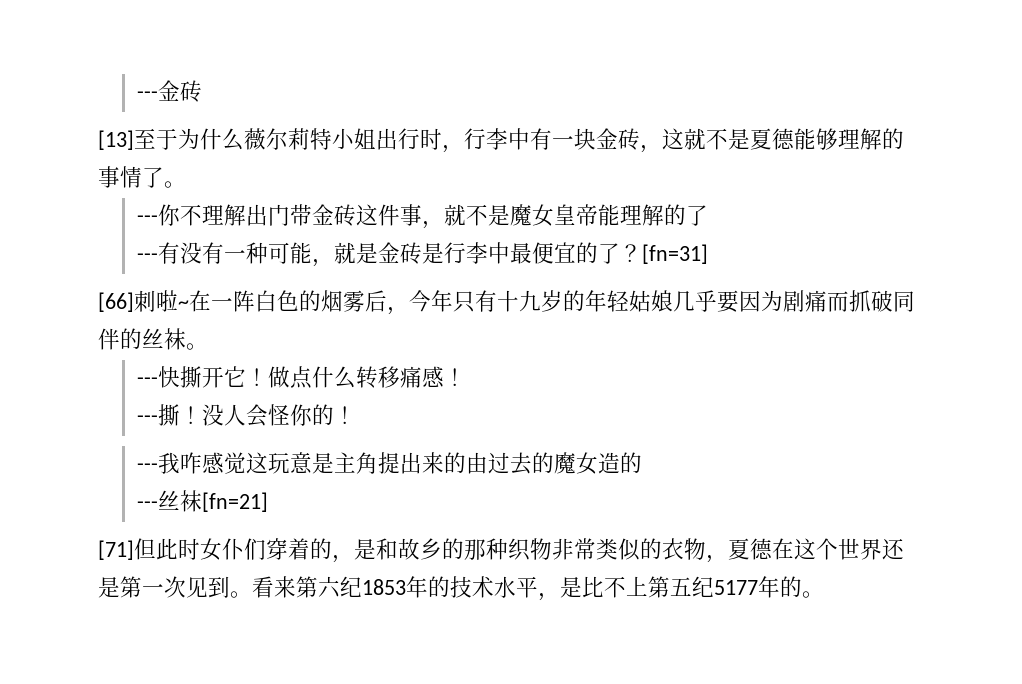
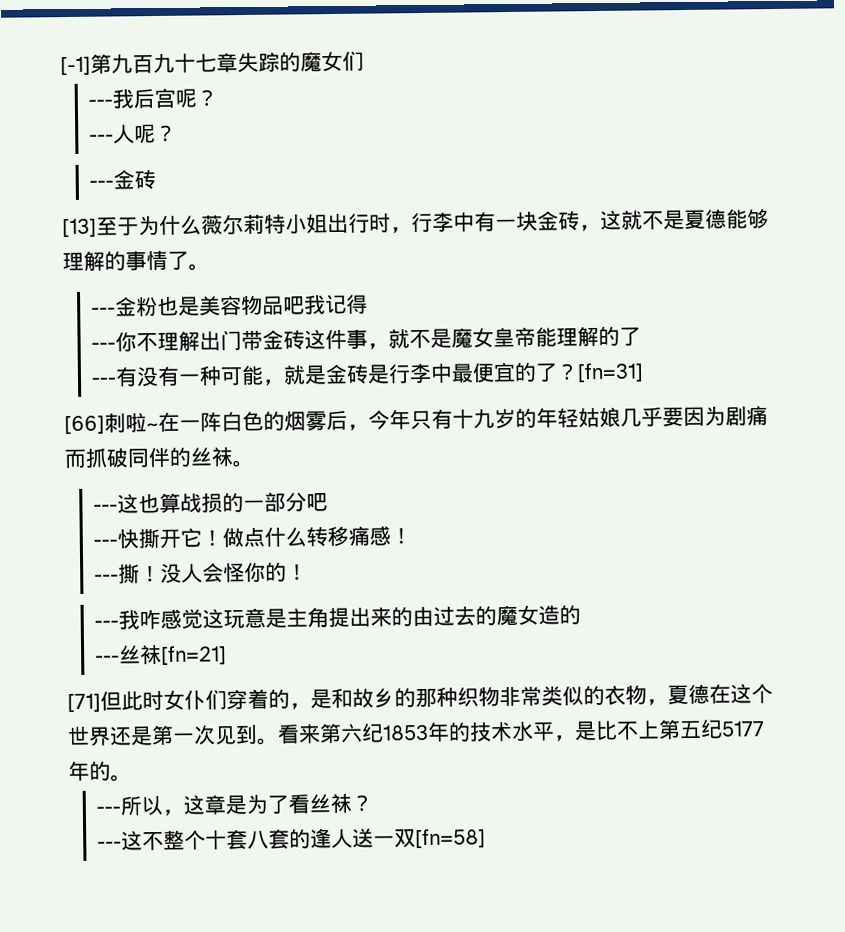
+ [-1]第九百九十七章失踪的魔女们
+ ---我后宫呢？
+ ---人呢？
+ ---金粉也是美容物品吧我记得
+ ---这也算战损的一部分吧
+ ---所以，这章是为了看丝袜？
+ ---这不整个十套八套的逢人送一双[fn=58]

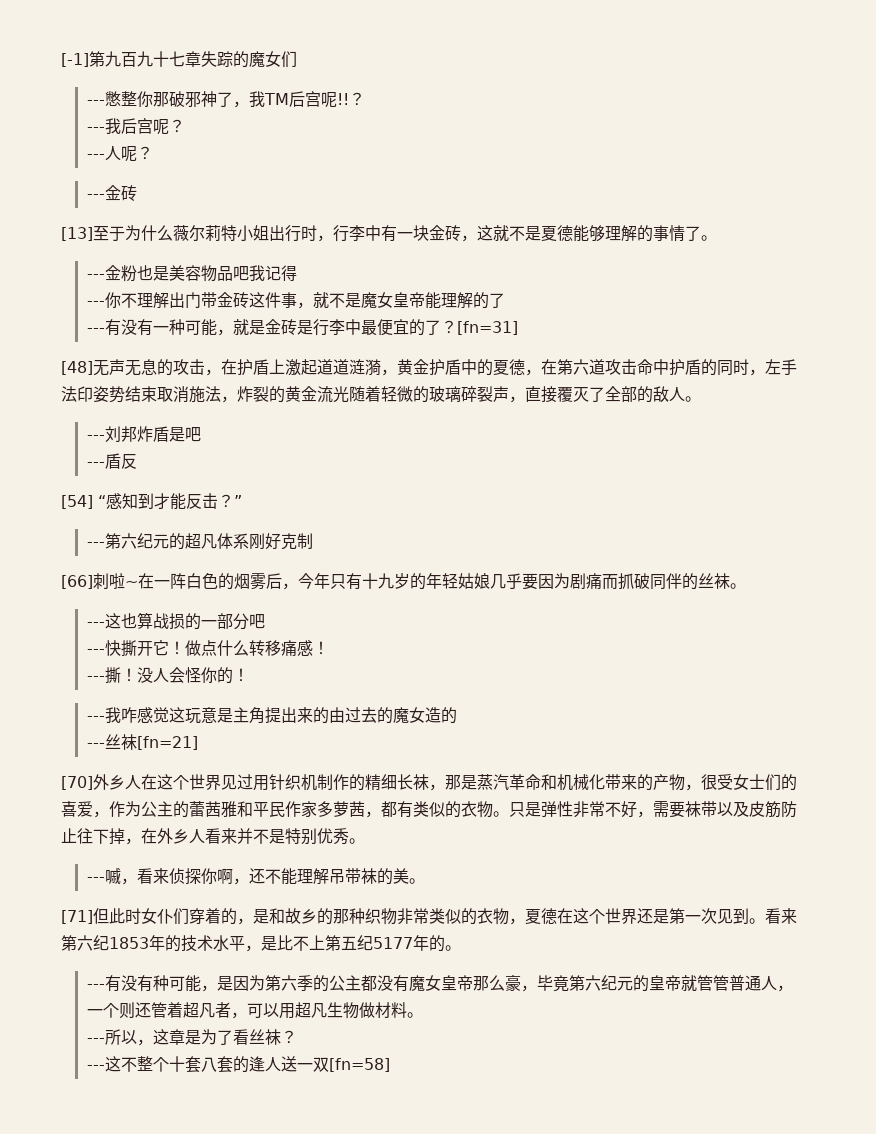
+ ---憋整你那破邪神了，我TM后宫呢!!？
+ [48]无声无息的攻击，在护盾上激起道道涟漪，黄金护盾中的夏德，在第六道攻击命中护盾的同时，左手法印姿势结束取消施法，炸裂的黄金流光随着轻微的玻璃碎裂声，直接覆灭了全部的敌人。
+ ---刘邦炸盾是吧
+ ---盾反
+ [54] “感知到才能反击？”
+ ---第六纪元的超凡体系刚好克制
+ [70]外乡人在这个世界见过用针织机制作的精细长袜，那是蒸汽革命和机械化带来的产物，很受女士们的喜爱，作为公主的蕾茜雅和平民作家多萝茜，都有类似的衣物。只是弹性非常不好，需要袜带以及皮筋防止往下掉，在外乡人看来并不是特别优秀。
+ ---嘁，看来侦探你啊，还不能理解吊带袜的美。
+ ---有没有种可能，是因为第六季的公主都没有魔女皇帝那么豪，毕竟第六纪元的皇帝就管管普通人，一个则还管着超凡者，可以用超凡生物做材料。

